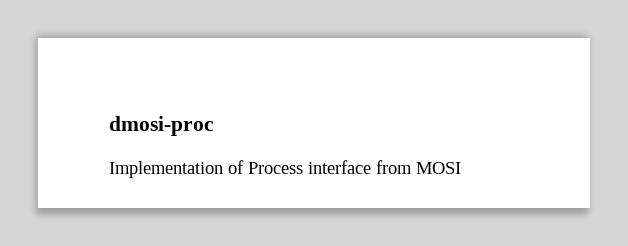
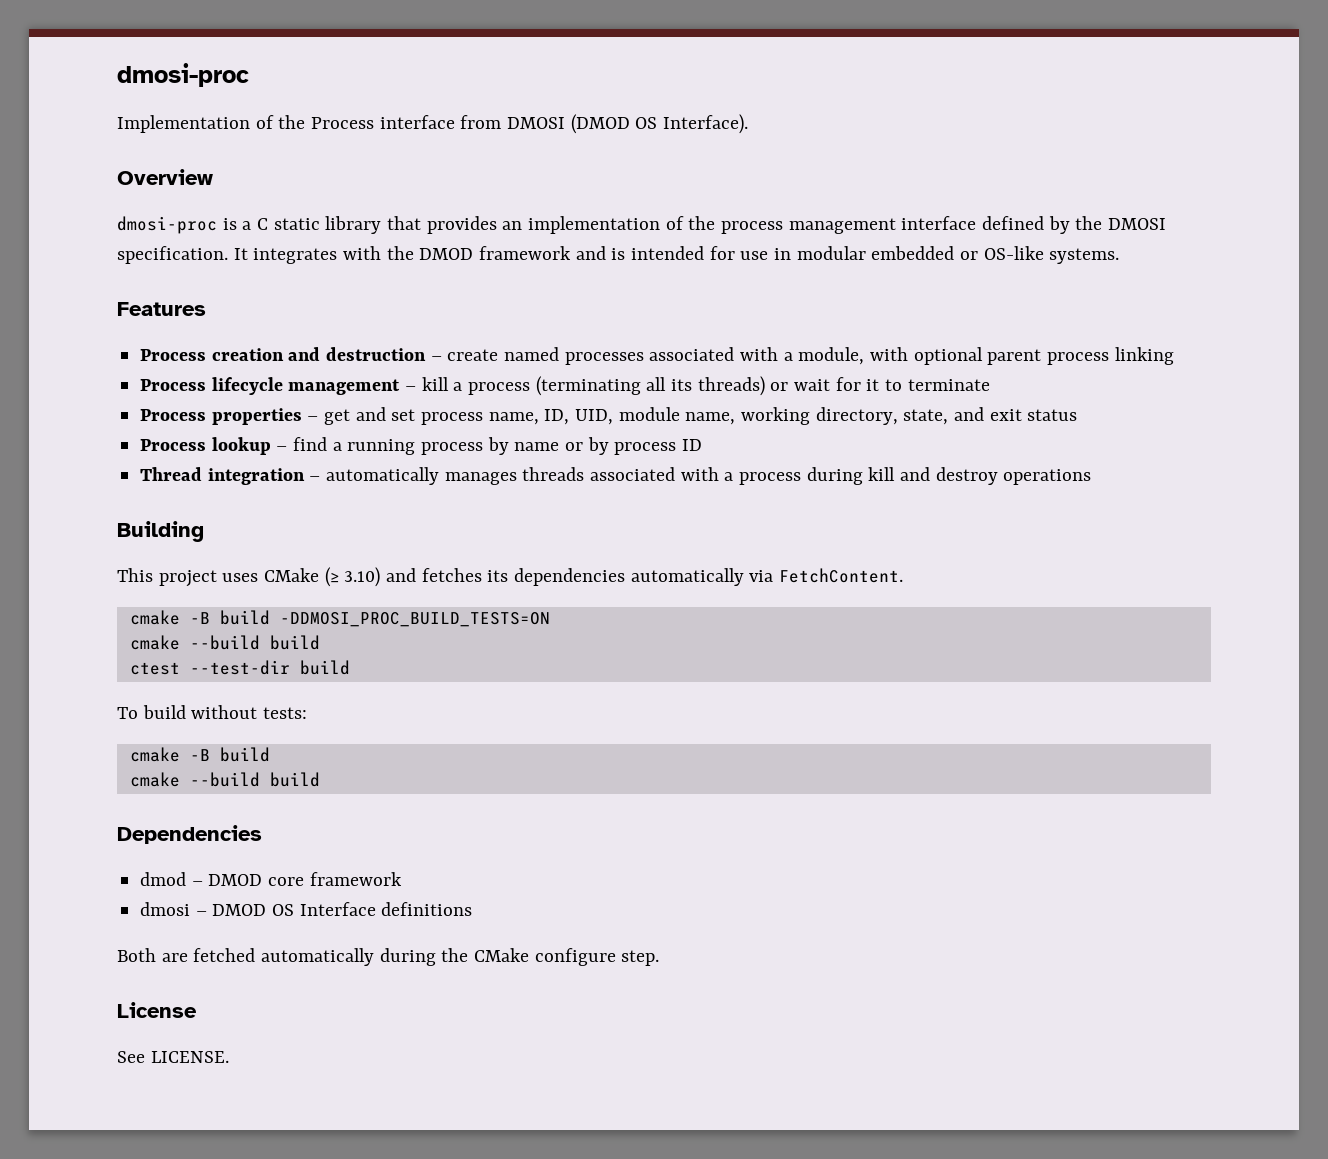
- Implementation of Process interface from MOSI
+ Implementation of the Process interface from DMOSI (DMOD OS Interface).
+ Overview
+ dmosi-proc is a C static library that provides an implementation of the process management interface defined by the DMOSI specification. It integrates with the DMOD framework and is intended for use in modular embedded or OS-like systems.
+ Features
+ Process creation and destruction – create named processes associated with a module, with optional parent process linking
+ Process lifecycle management – kill a process (terminating all its threads) or wait for it to terminate
+ Process properties – get and set process name, ID, UID, module name, working directory, state, and exit status
+ Process lookup – find a running process by name or by process ID
+ Thread integration – automatically manages threads associated with a process during kill and destroy operations
+ Building
+ This project uses CMake (≥ 3.10) and fetches its dependencies automatically via FetchContent.
+ cmake -B build -DDMOSI_PROC_BUILD_TESTS=ON
+ cmake --build build
+ ctest --test-dir build
+ To build without tests:
+ cmake -B build
+ cmake --build build
+ Dependencies
+ dmod – DMOD core framework
+ dmosi – DMOD OS Interface definitions
+ Both are fetched automatically during the CMake configure step.
+ License
+ See LICENSE.

